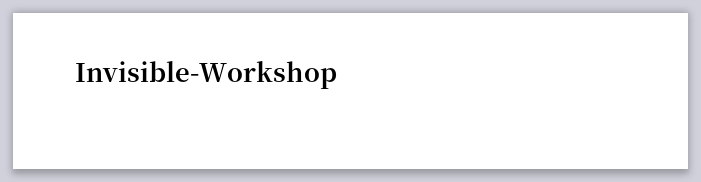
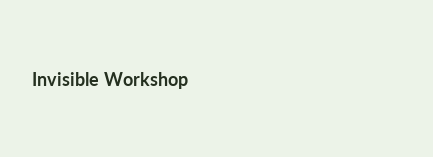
- Invisible-Workshop
+ Invisible Workshop

